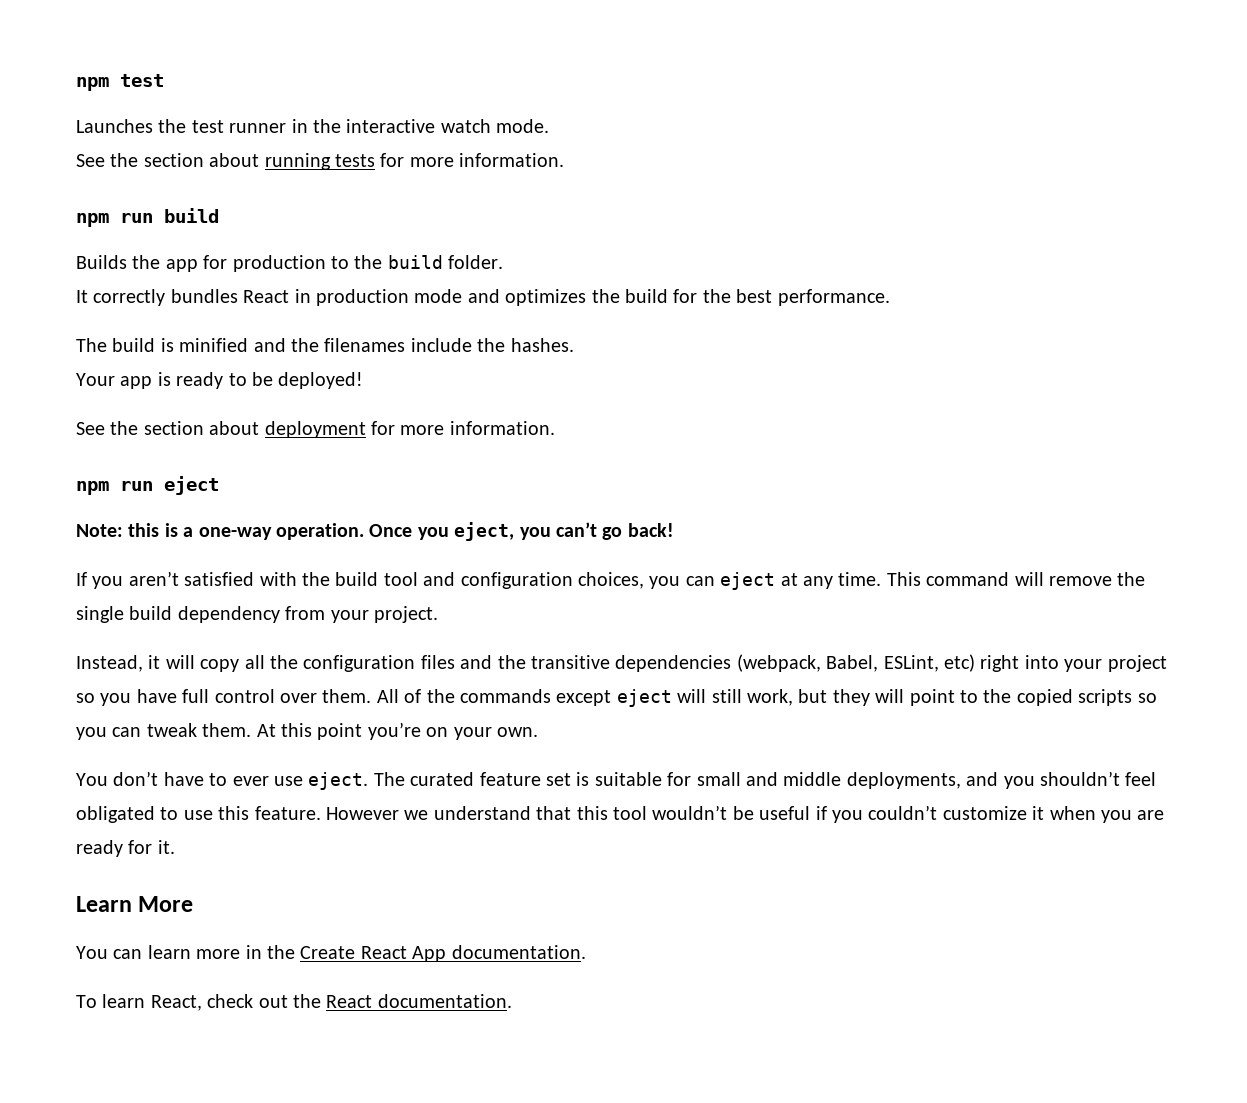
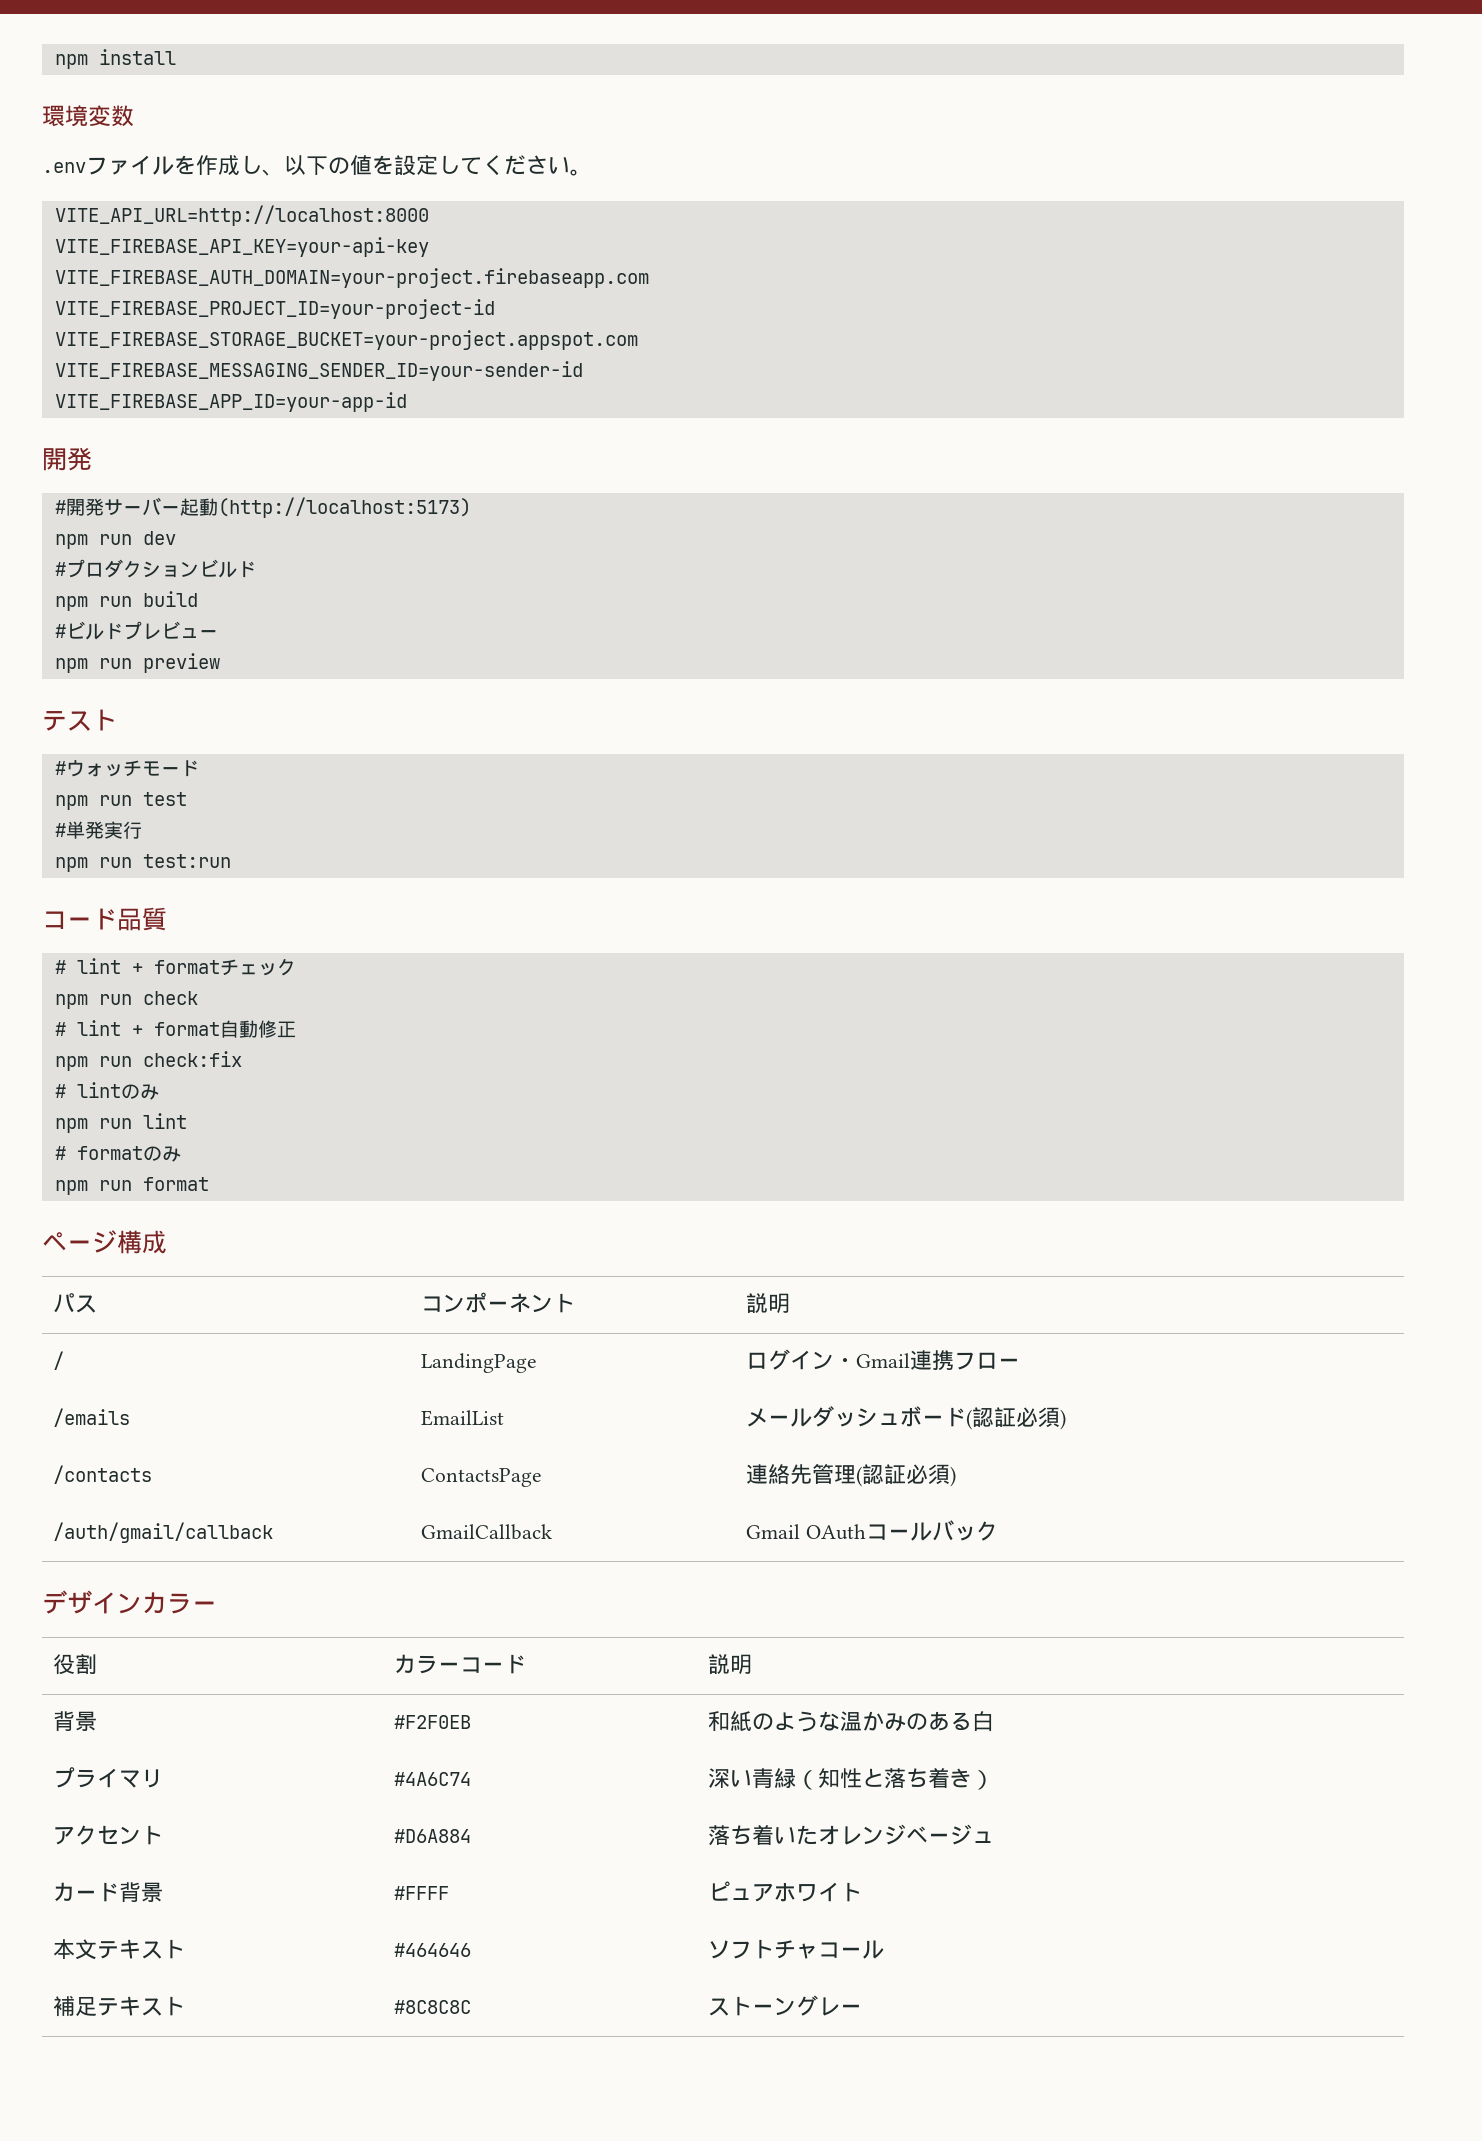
- npm test
- Launches the test runner in the interactive watch mode.
- See the section about running tests for more information.
+ npm install
+ 環境変数
+ .envファイルを作成し、以下の値を設定してください。
+ VITE_API_URL=http://localhost:8000
+ VITE_FIREBASE_API_KEY=your-api-key
+ VITE_FIREBASE_AUTH_DOMAIN=your-project.firebaseapp.com
+ VITE_FIREBASE_PROJECT_ID=your-project-id
+ VITE_FIREBASE_STORAGE_BUCKET=your-project.appspot.com
+ VITE_FIREBASE_MESSAGING_SENDER_ID=your-sender-id
+ VITE_FIREBASE_APP_ID=your-app-id
+ 開発
+ #開発サーバー起動(http://localhost:5173)
+ npm run dev
+ #プロダクションビルド
  npm run build
- Builds the app for production to the build folder.
- It correctly bundles React in production mode and optimizes the build for the best performance.
- The build is minified and the filenames include the hashes.
- Your app is ready to be deployed!
- See the section about deployment for more information.
- npm run eject
- Note: this is a one-way operation. Once you eject, you can’t go back!
- If you aren’t satisfied with the build tool and configuration choices, you can eject at any time. This command will remove the single build dependency from your project.
- Instead, it will copy all the configuration files and the transitive dependencies (webpack, Babel, ESLint, etc) right into your project so you have full control over them. All of the commands except eject will still work, but they will point to the copied scripts so you can tweak them. At this point you’re on your own.
- You don’t have to ever use eject. The curated feature set is suitable for small and middle deployments, and you shouldn’t feel obligated to use this feature. However we understand that this tool wouldn’t be useful if you couldn’t customize it when you are ready for it.
- Learn More
- You can learn more in the Create React App documentation.
- To learn React, check out the React documentation.
+ #ビルドプレビュー
+ npm run preview
+ テスト
+ #ウォッチモード
+ npm run test
+ #単発実行
+ npm run test:run
+ コード品質
+ # lint + formatチェック
+ npm run check
+ # lint + format自動修正
+ npm run check:fix
+ # lintのみ
+ npm run lint
+ # formatのみ
+ npm run format
+ ページ構成
+ パス | コンポーネント | 説明
+ / | LandingPage | ログイン・Gmail連携フロー
+ /emails | EmailList | メールダッシュボード(認証必須)
+ /contacts | ContactsPage | 連絡先管理(認証必須)
+ /auth/gmail/callback | GmailCallback | Gmail OAuthコールバック
+ デザインカラー
+ 役割 | カラーコード | 説明
+ 背景 | #F2F0EB | 和紙のような温かみのある白
+ プライマリ | #4A6C74 | 深い青緑（知性と落ち着き）
+ アクセント | #D6A884 | 落ち着いたオレンジベージュ
+ カード背景 | #FFFF | ピュアホワイト
+ 本文テキスト | #464646 | ソフトチャコール
+ 補足テキスト | #8C8C8C | ストーングレー

